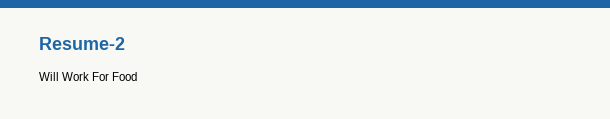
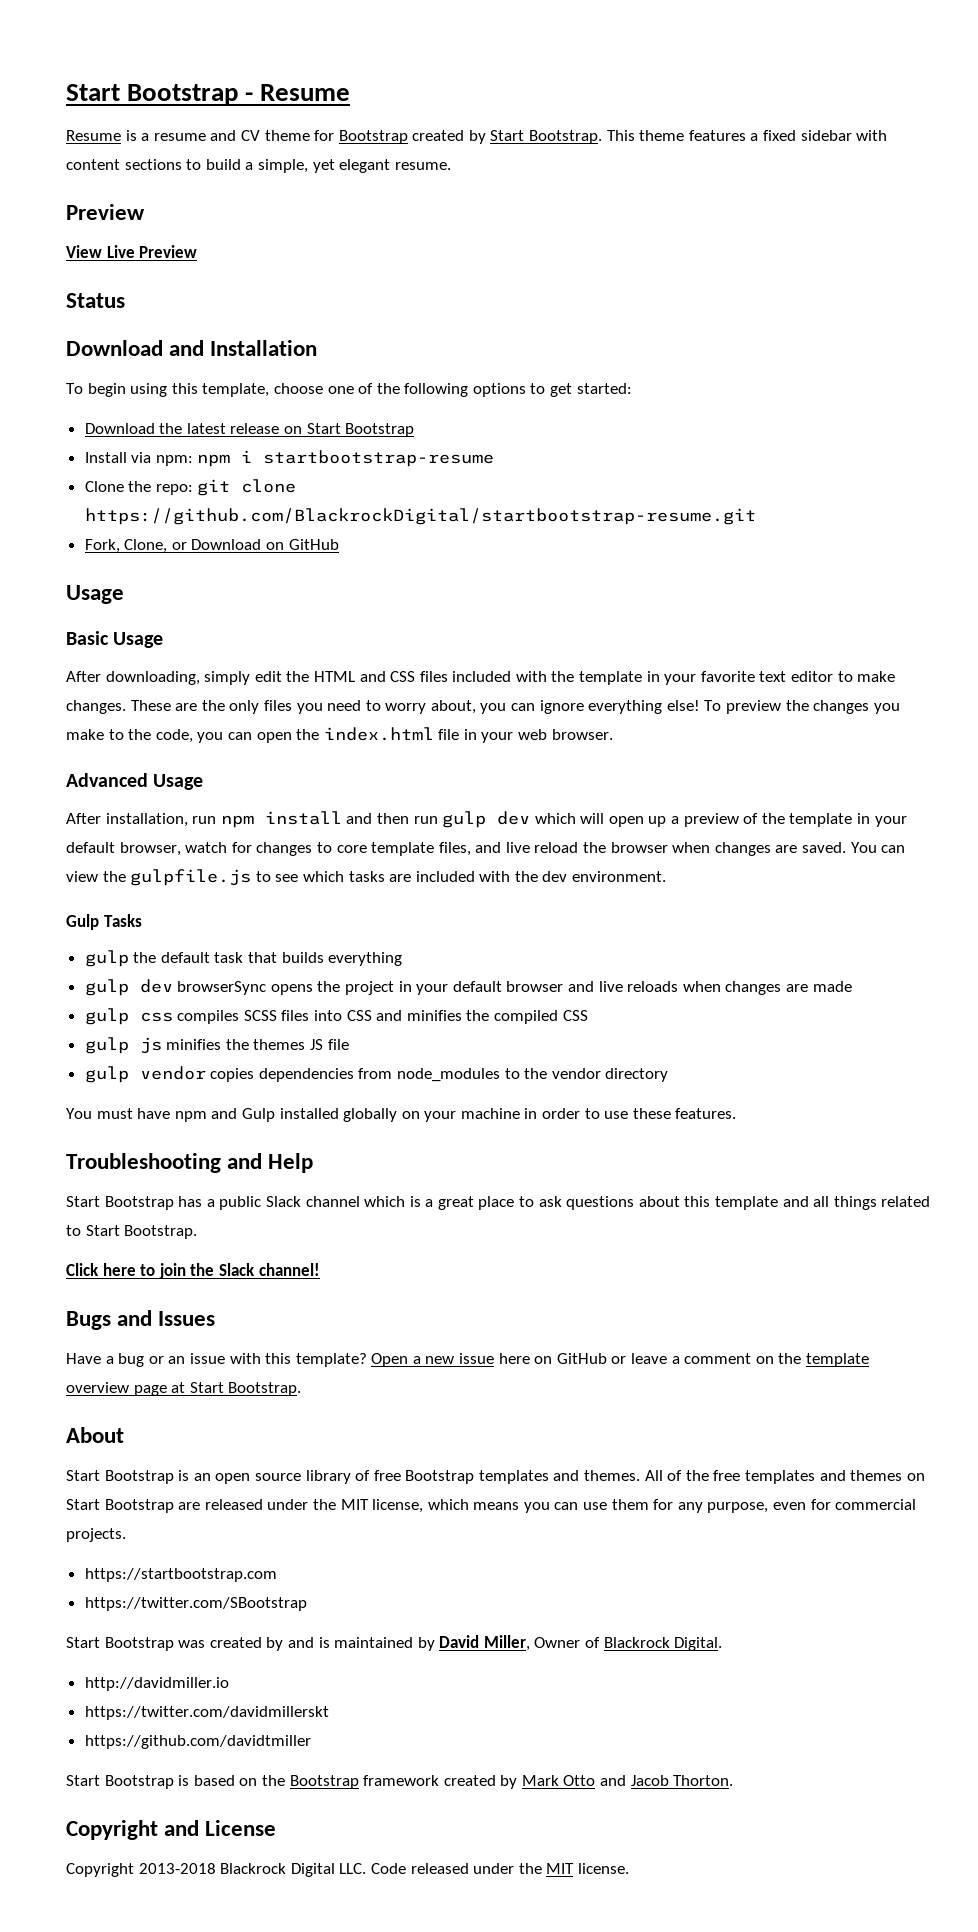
- Resume-2
- Will Work For Food
+ Start Bootstrap - Resume
+ Resume is a resume and CV theme for Bootstrap created by Start Bootstrap. This theme features a fixed sidebar with content sections to build a simple, yet elegant resume.
+ Preview
+ View Live Preview
+ Status
+ Download and Installation
+ To begin using this template, choose one of the following options to get started:
+ Download the latest release on Start Bootstrap
+ Install via npm: npm i startbootstrap-resume
+ Clone the repo: git clone https://github.com/BlackrockDigital/startbootstrap-resume.git
+ Fork, Clone, or Download on GitHub
+ Usage
+ Basic Usage
+ After downloading, simply edit the HTML and CSS files included with the template in your favorite text editor to make changes. These are the only files you need to worry about, you can ignore everything else! To preview the changes you make to the code, you can open the index.html file in your web browser.
+ Advanced Usage
+ After installation, run npm install and then run gulp dev which will open up a preview of the template in your default browser, watch for changes to core template files, and live reload the browser when changes are saved. You can view the gulpfile.js to see which tasks are included with the dev environment.
+ Gulp Tasks
+ gulp the default task that builds everything
+ gulp dev browserSync opens the project in your default browser and live reloads when changes are made
+ gulp css compiles SCSS files into CSS and minifies the compiled CSS
+ gulp js minifies the themes JS file
+ gulp vendor copies dependencies from node_modules to the vendor directory
+ You must have npm and Gulp installed globally on your machine in order to use these features.
+ Troubleshooting and Help
+ Start Bootstrap has a public Slack channel which is a great place to ask questions about this template and all things related to Start Bootstrap.
+ Click here to join the Slack channel!
+ Bugs and Issues
+ Have a bug or an issue with this template? Open a new issue here on GitHub or leave a comment on the template overview page at Start Bootstrap.
+ About
+ Start Bootstrap is an open source library of free Bootstrap templates and themes. All of the free templates and themes on Start Bootstrap are released under the MIT license, which means you can use them for any purpose, even for commercial projects.
+ https://startbootstrap.com
+ https://twitter.com/SBootstrap
+ Start Bootstrap was created by and is maintained by David Miller, Owner of Blackrock Digital.
+ http://davidmiller.io
+ https://twitter.com/davidmillerskt
+ https://github.com/davidtmiller
+ Start Bootstrap is based on the Bootstrap framework created by Mark Otto and Jacob Thorton.
+ Copyright and License
+ Copyright 2013-2018 Blackrock Digital LLC. Code released under the MIT license.

